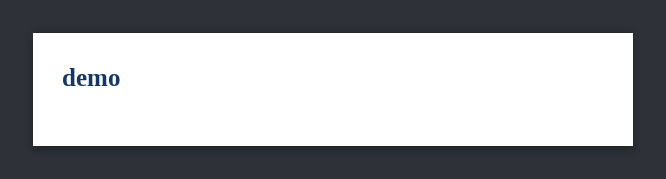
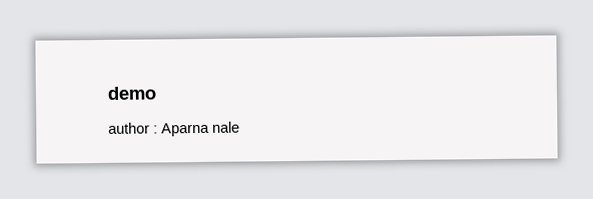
+ author : Aparna nale

